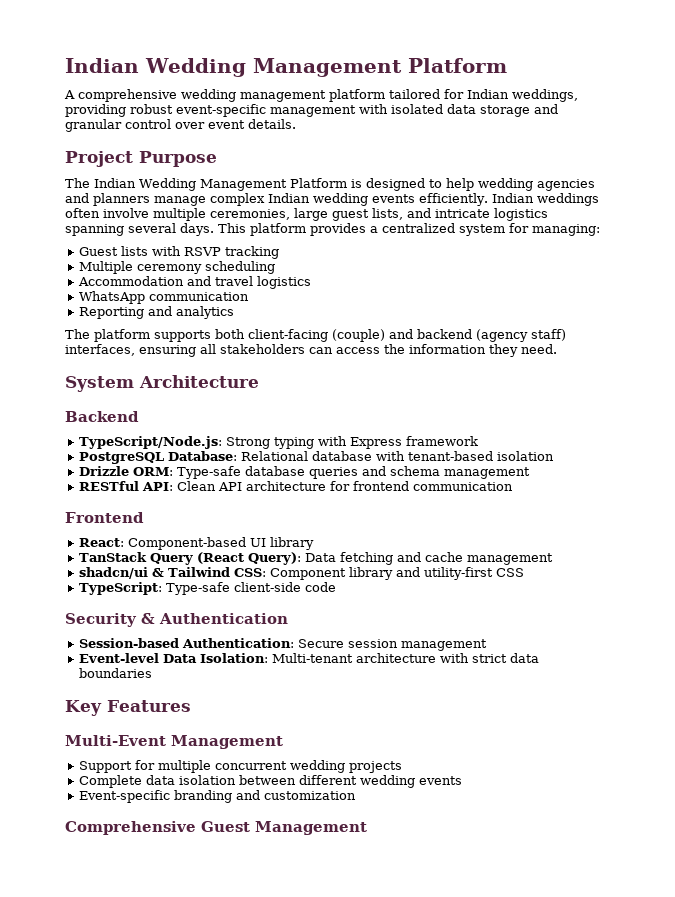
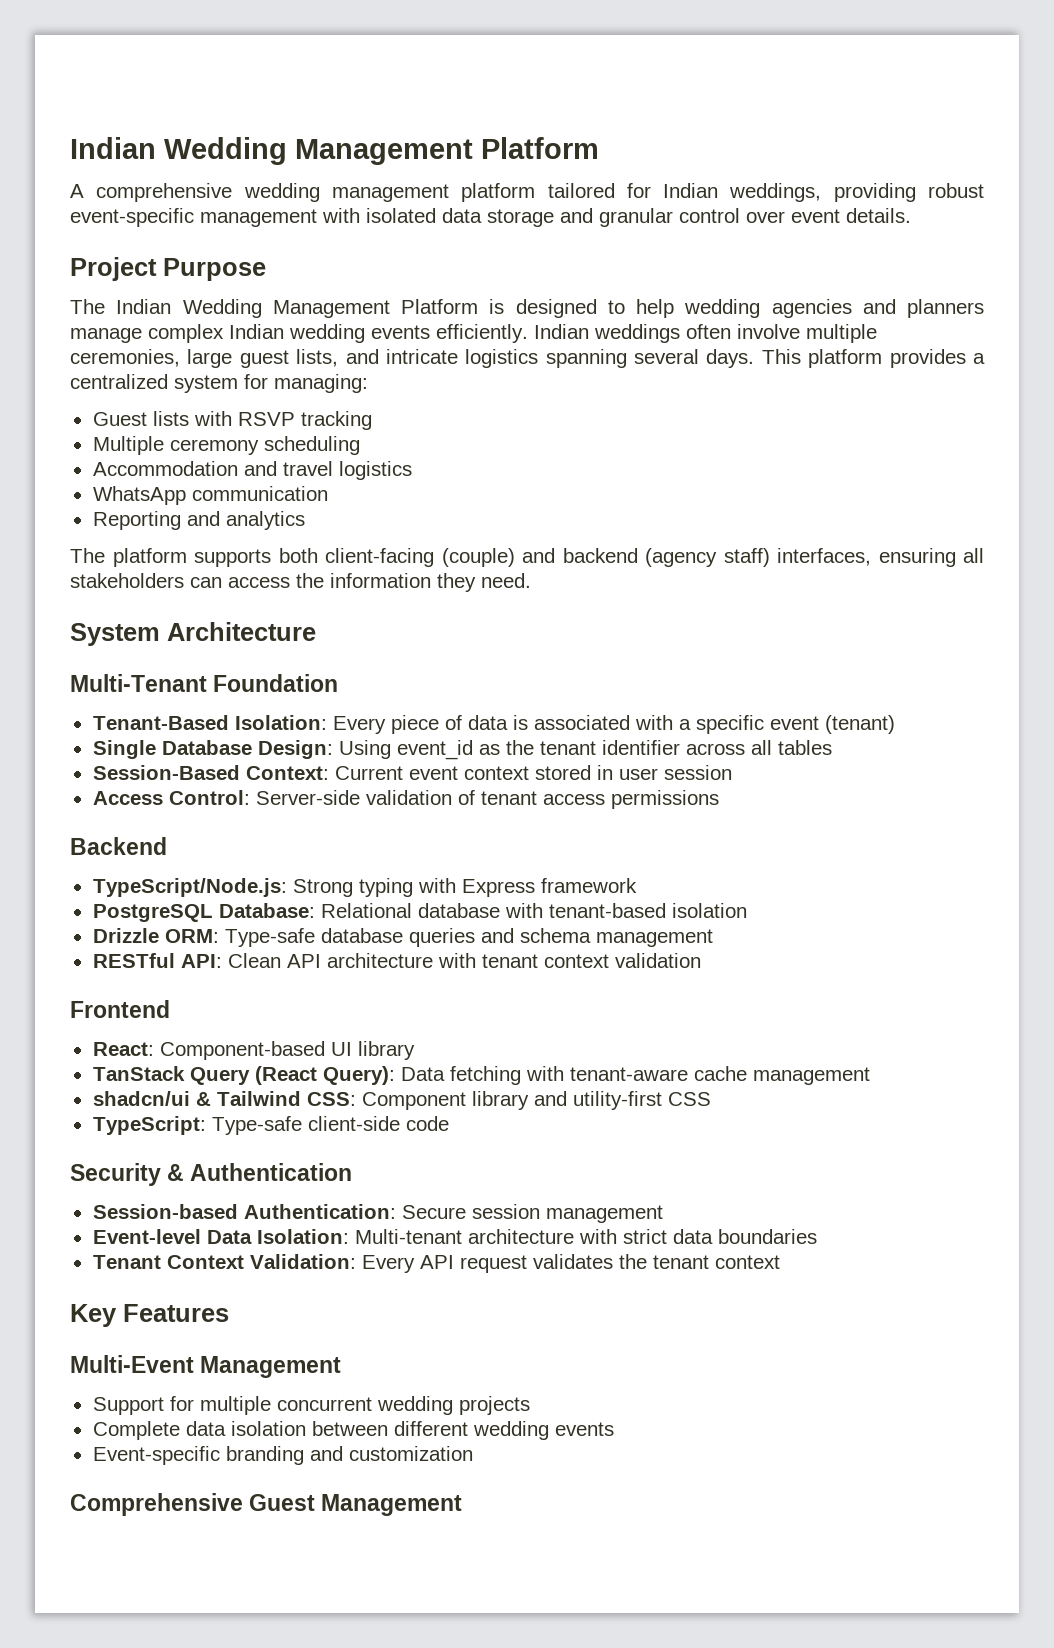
+ Multi-Tenant Foundation
+ Tenant-Based Isolation: Every piece of data is associated with a specific event (tenant)
+ Single Database Design: Using event_id as the tenant identifier across all tables
+ Session-Based Context: Current event context stored in user session
+ Access Control: Server-side validation of tenant access permissions
- RESTful API: Clean API architecture for frontend communication
+ RESTful API: Clean API architecture with tenant context validation
- TanStack Query (React Query): Data fetching and cache management
+ TanStack Query (React Query): Data fetching with tenant-aware cache management
+ Tenant Context Validation: Every API request validates the tenant context

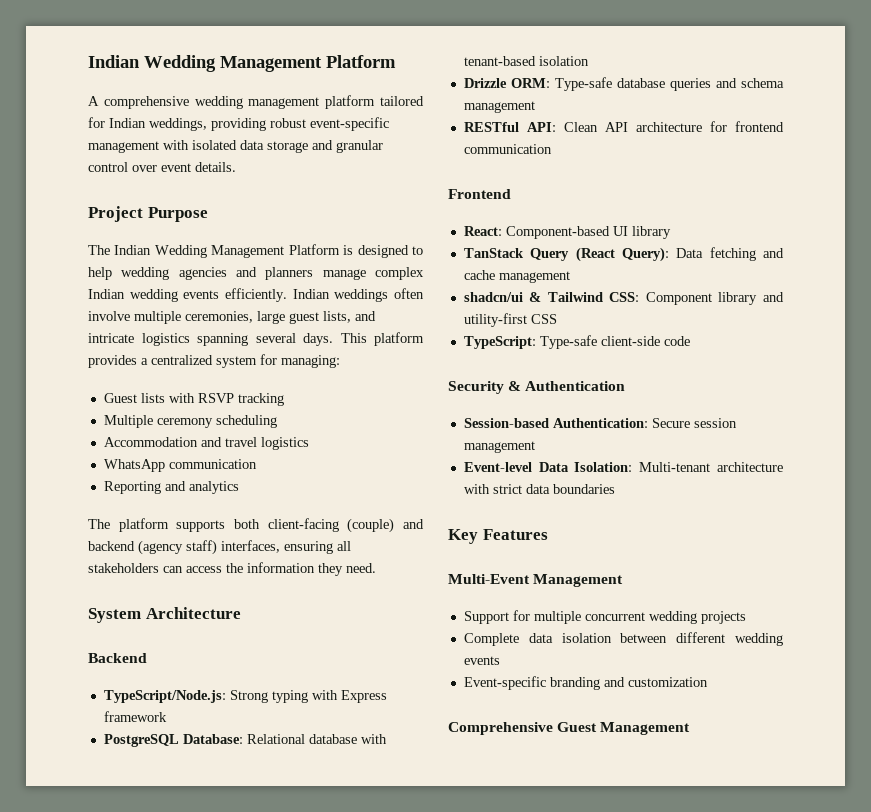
- Multi-Tenant Foundation
- Tenant-Based Isolation: Every piece of data is associated with a specific event (tenant)
- Single Database Design: Using event_id as the tenant identifier across all tables
- Session-Based Context: Current event context stored in user session
- Access Control: Server-side validation of tenant access permissions
- RESTful API: Clean API architecture with tenant context validation
+ RESTful API: Clean API architecture for frontend communication
- TanStack Query (React Query): Data fetching with tenant-aware cache management
+ TanStack Query (React Query): Data fetching and cache management
- Tenant Context Validation: Every API request validates the tenant context

